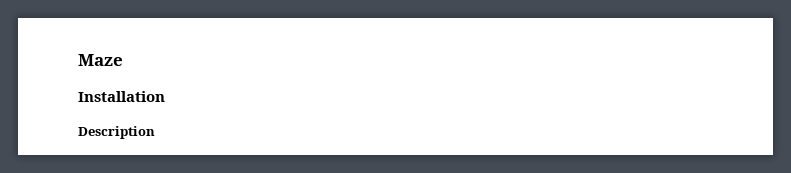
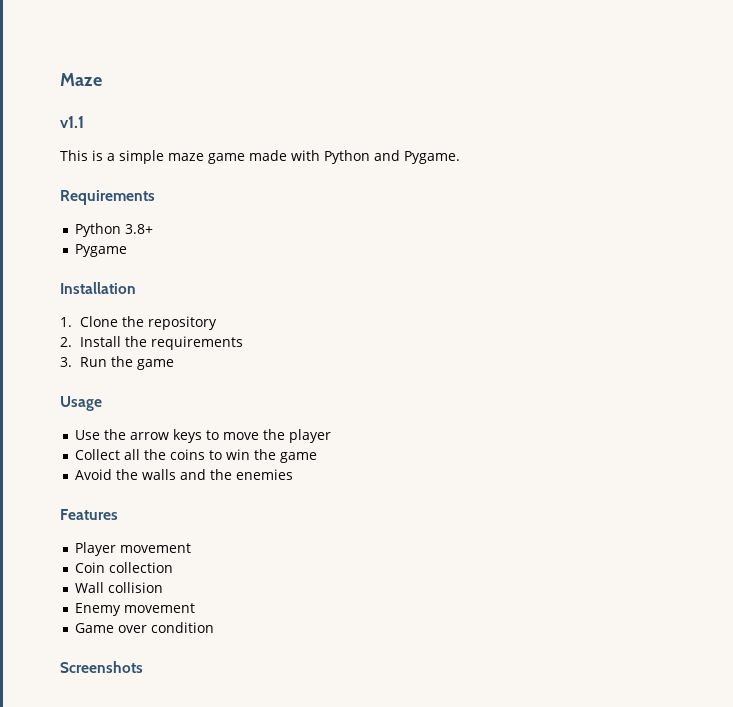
+ v1.1
+ This is a simple maze game made with Python and Pygame.
+ Requirements
+ Python 3.8+
+ Pygame
  Installation
- Description
+ 1. Clone the repository
+ 2. Install the requirements
+ 3. Run the game
+ Usage
+ Use the arrow keys to move the player
+ Collect all the coins to win the game
+ Avoid the walls and the enemies
+ Features
+ Player movement
+ Coin collection
+ Wall collision
+ Enemy movement
+ Game over condition
+ Screenshots

